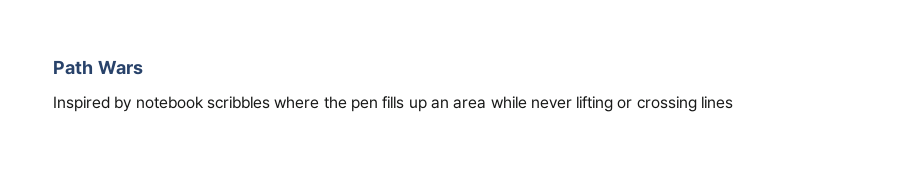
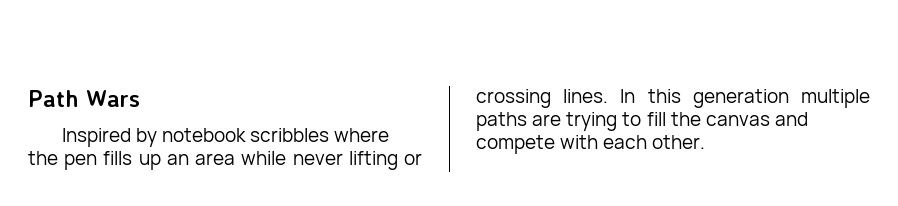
- Inspired by notebook scribbles where the pen fills up an area while never lifting or crossing lines
+ Inspired by notebook scribbles where the pen fills up an area while never lifting or crossing lines. In this generation multiple paths are trying to fill the canvas and compete with each other.

